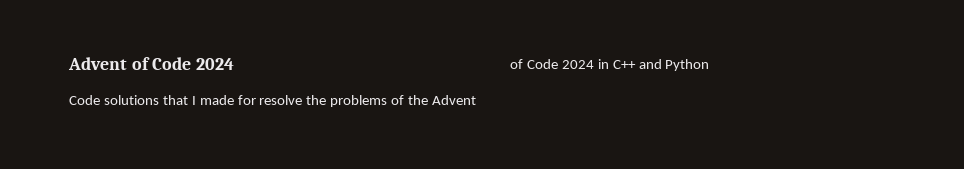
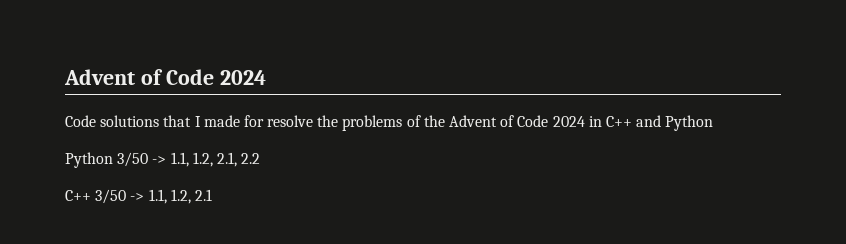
+ Python 3/50 -> 1.1, 1.2, 2.1, 2.2
+ C++ 3/50 -> 1.1, 1.2, 2.1

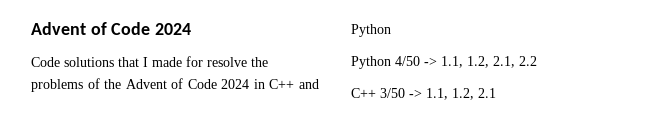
- Python 3/50 -> 1.1, 1.2, 2.1, 2.2
+ Python 4/50 -> 1.1, 1.2, 2.1, 2.2

